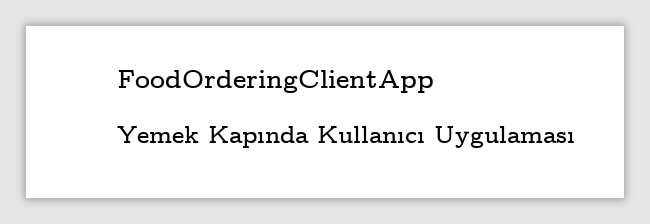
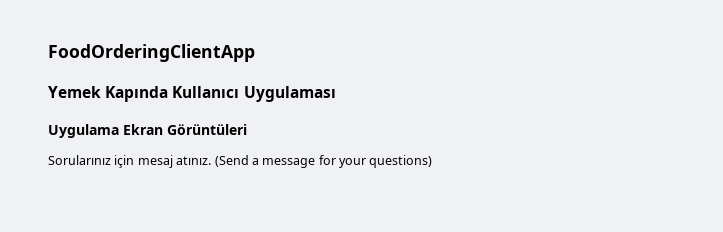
+ Uygulama Ekran Görüntüleri
+ Sorularınız için mesaj atınız. (Send a message for your questions)

